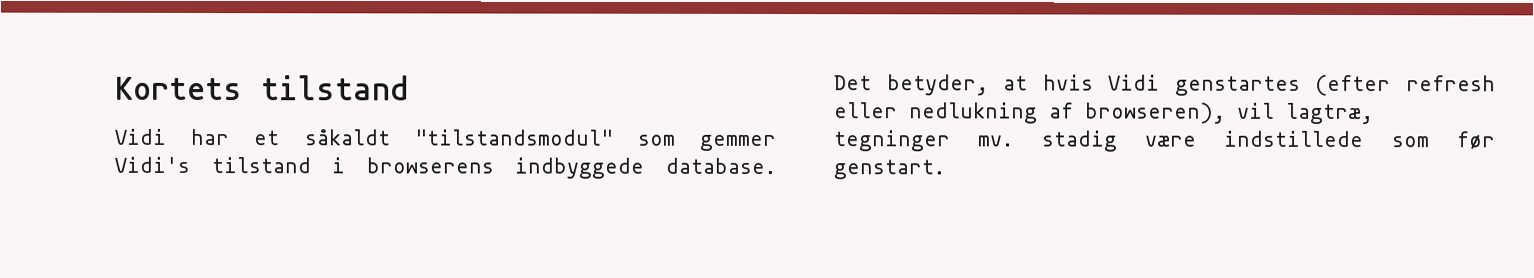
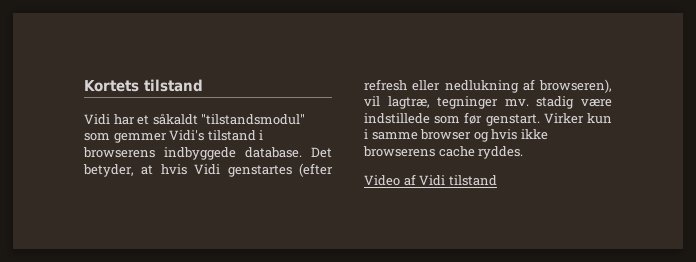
+ Virker kun i samme browser og hvis ikke browserens cache ryddes.
+ Video af Vidi tilstand

